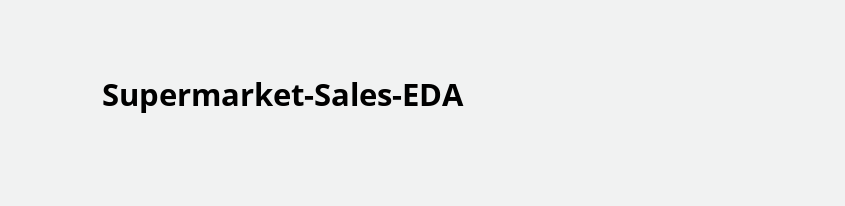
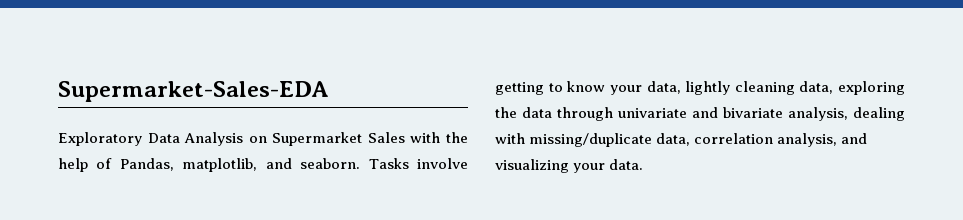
+ Exploratory Data Analysis on Supermarket Sales with the help of Pandas, matplotlib, and seaborn. Tasks involve getting to know your data, lightly cleaning data, exploring the data through univariate and bivariate analysis, dealing with missing/duplicate data, correlation analysis, and visualizing your data.

